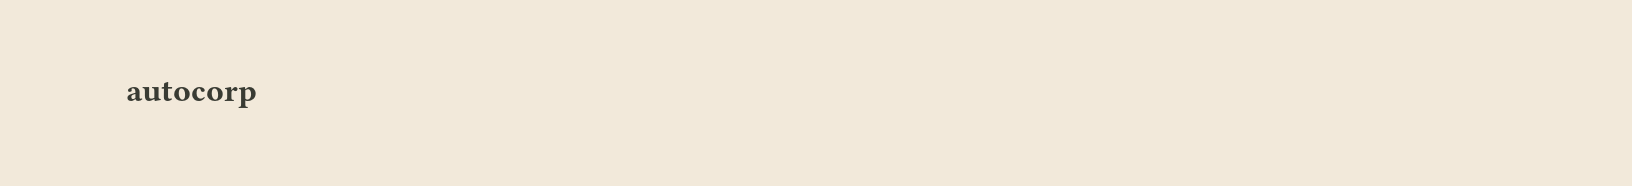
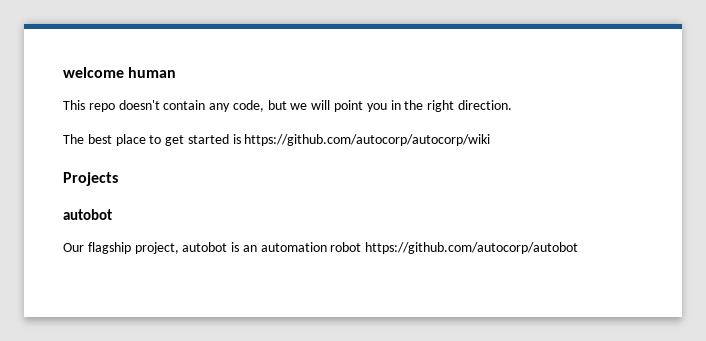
- autocorp
+ welcome human
+ This repo doesn't contain any code, but we will point you in the right direction.
+ The best place to get started is https://github.com/autocorp/autocorp/wiki
+ Projects
+ autobot
+ Our flagship project, autobot is an automation robot https://github.com/autocorp/autobot

